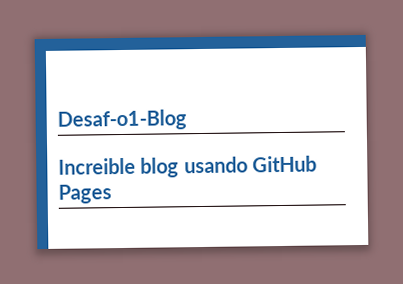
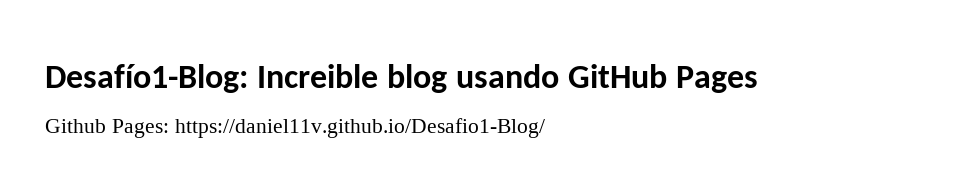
- Desaf-o1-Blog
- Increible blog usando GitHub Pages
+ Desafío1-Blog: Increible blog usando GitHub Pages
+ Github Pages: https://daniel11v.github.io/Desafio1-Blog/

